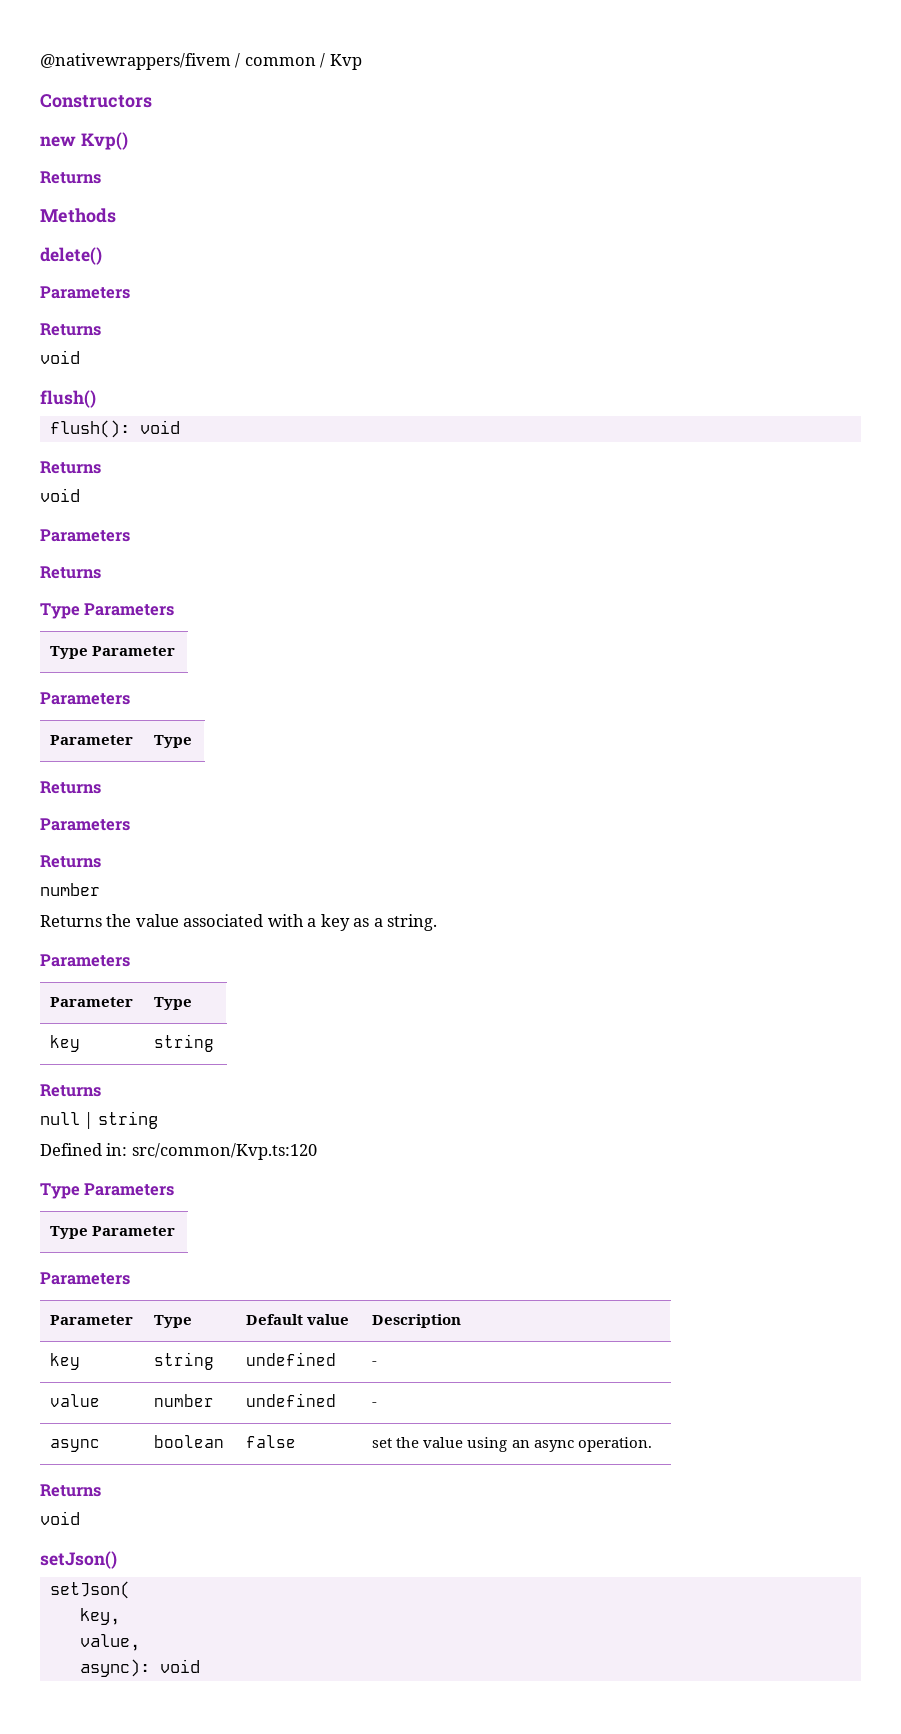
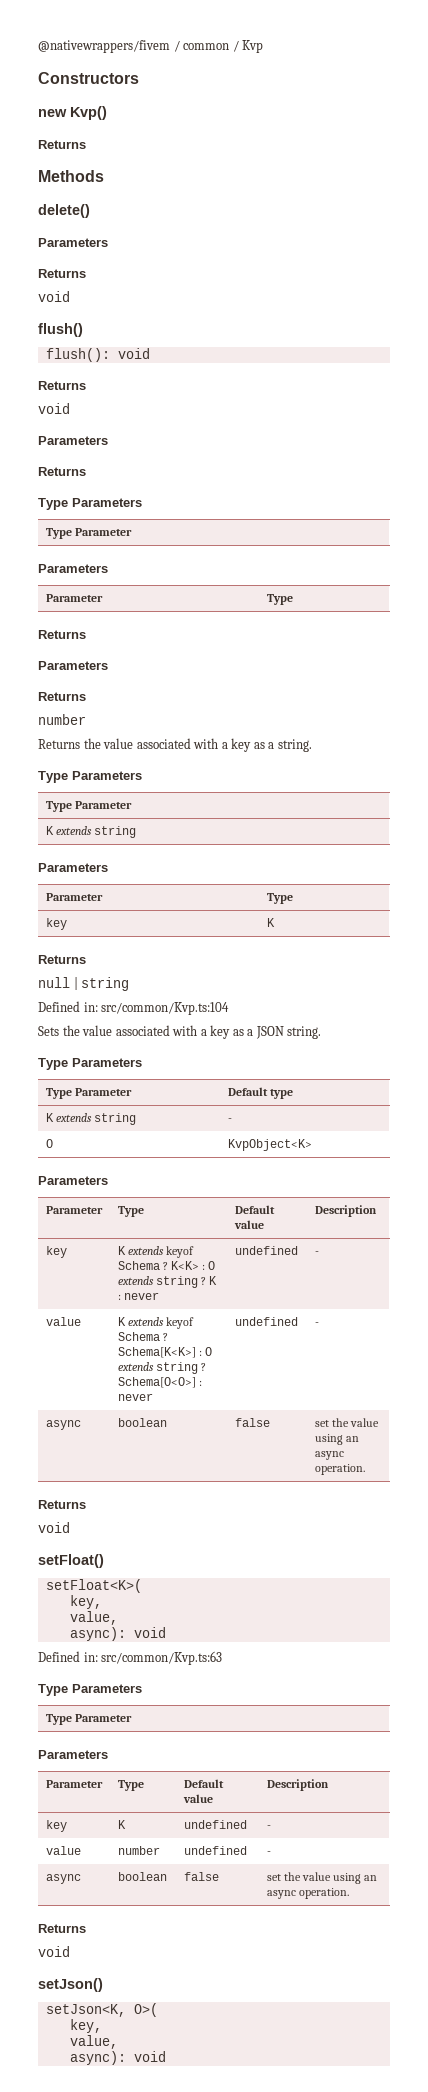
  Returns the value associated with a key as a string.
+ Type Parameters
+ Type Parameter
+ K extends string
  Parameters
  Parameter | Type
- key | string
+ key | K
- Defined in: src/common/Kvp.ts:120
+ Defined in: src/common/Kvp.ts:104
+ Sets the value associated with a key as a JSON string.
+ Type Parameters
+ Type Parameter | Default type
+ K extends string | -
+ O | KvpObject<K>
+ Parameters
+ Parameter | Type | Default value | Description
+ key | K extends keyof Schema ? K<K> : O extends string ? K : never | undefined | -
+ value | K extends keyof Schema ? Schema[K<K>] : O extends string ? Schema[O<O>] : never | undefined | -
+ async | boolean | false | set the value using an async operation.
+ Returns
+ void
+ setFloat()
+ setFloat<K>(
+ key,
+ value,
+ async): void
+ Defined in: src/common/Kvp.ts:63
- key | string | undefined | -
+ key | K | undefined | -
- setJson(
+ setJson<K, O>(

